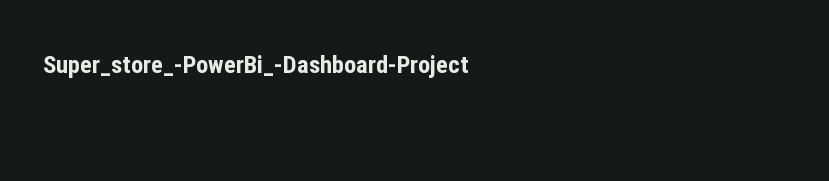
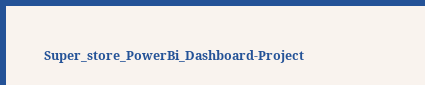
- Super_store_-PowerBi_-Dashboard-Project
+ Super_store_PowerBi_Dashboard-Project

